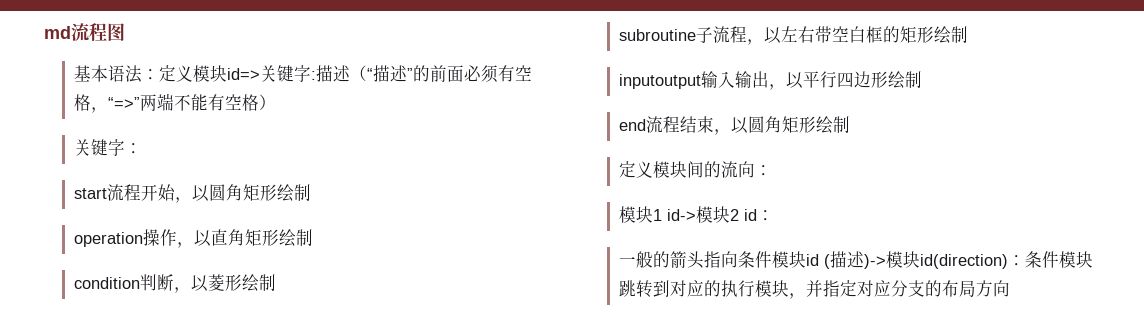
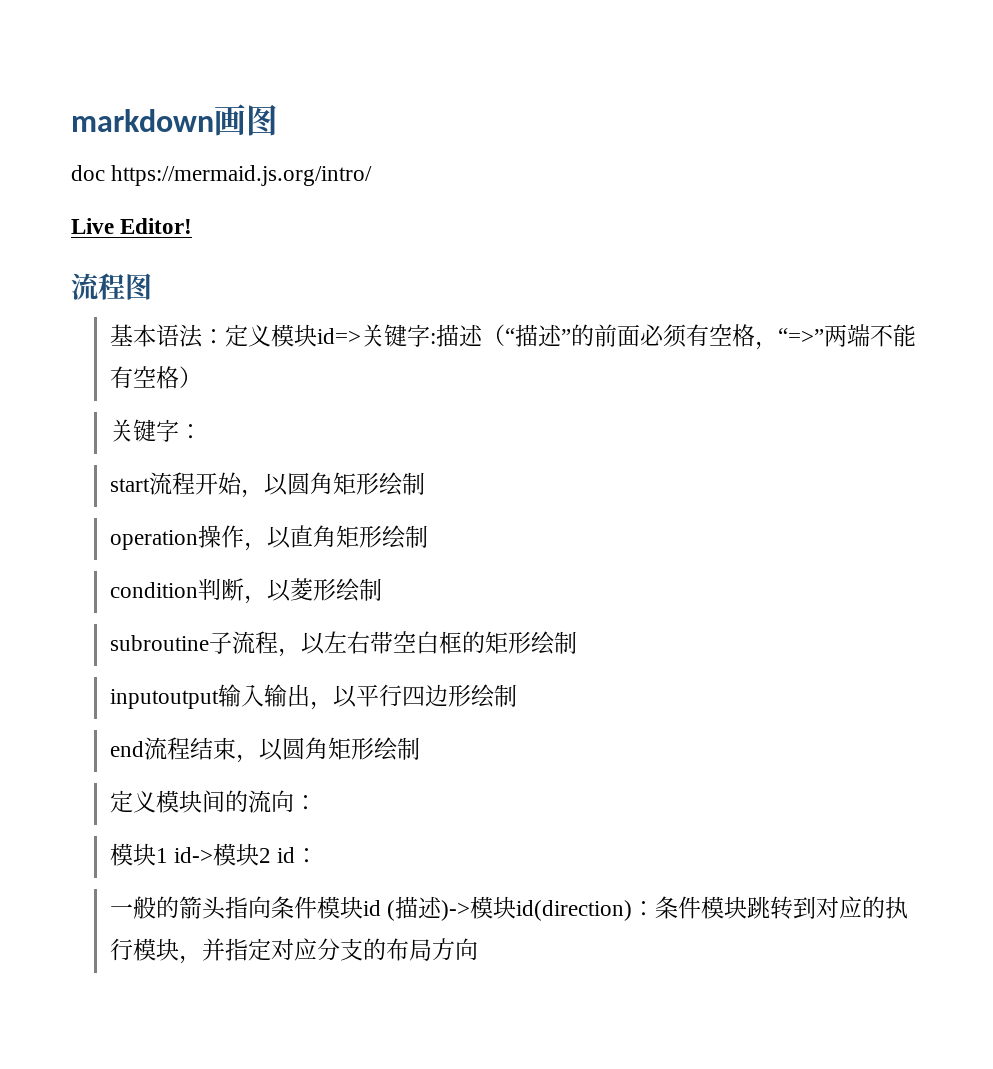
- md流程图
+ markdown画图
+ doc https://mermaid.js.org/intro/
+ Live Editor!
+ 流程图

